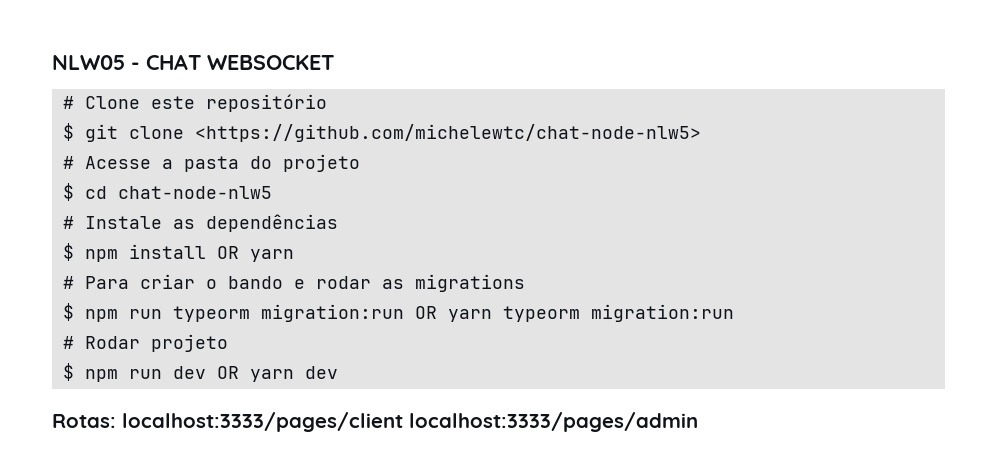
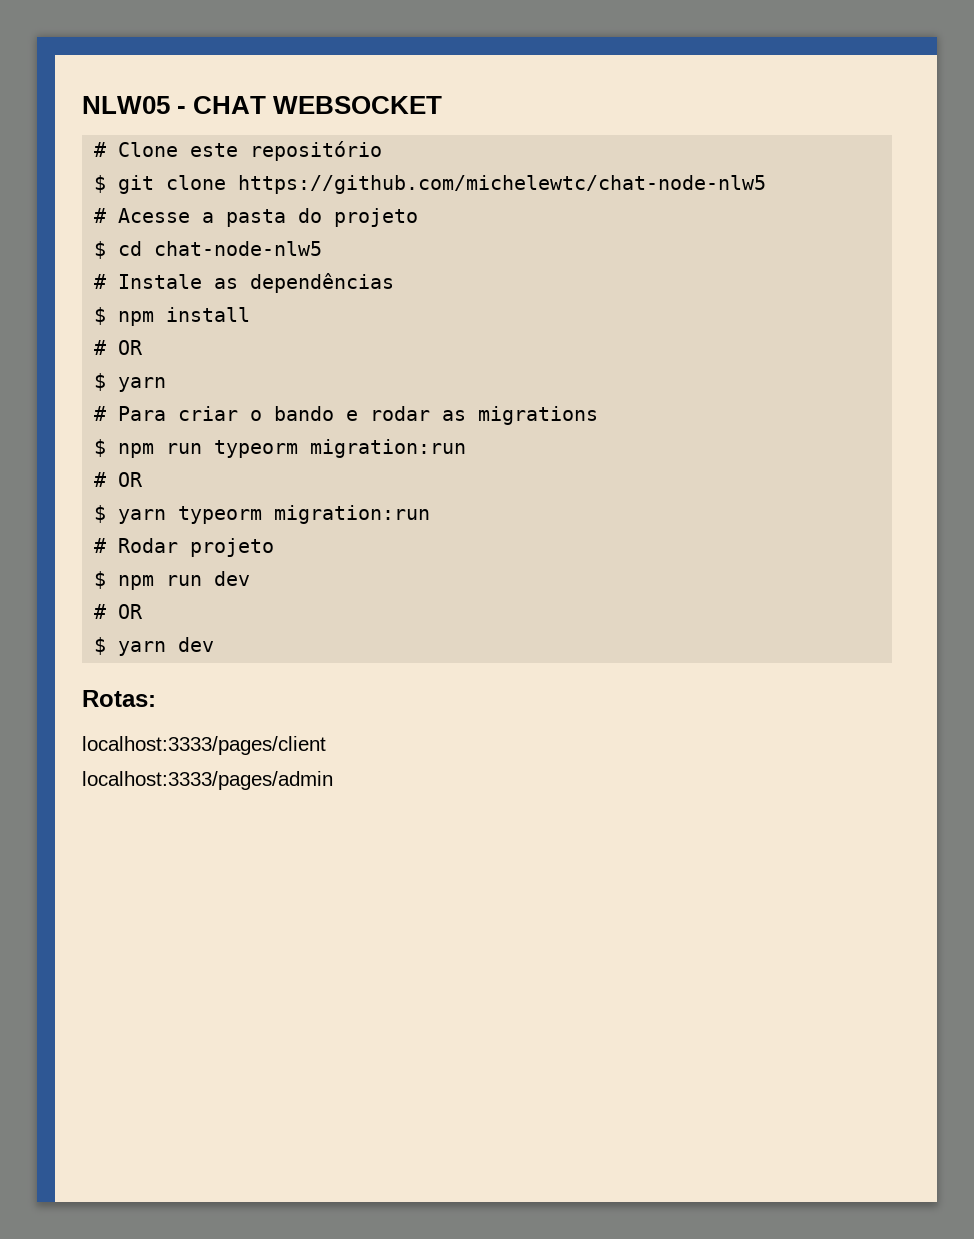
- $ git clone <https://github.com/michelewtc/chat-node-nlw5>
+ $ git clone https://github.com/michelewtc/chat-node-nlw5
- $ npm install OR yarn
+ $ npm install
+ # OR
+ $ yarn
- $ npm run typeorm migration:run OR yarn typeorm migration:run
+ $ npm run typeorm migration:run
+ # OR
+ $ yarn typeorm migration:run
- $ npm run dev OR yarn dev
+ $ npm run dev
+ # OR
+ $ yarn dev
- Rotas: localhost:3333/pages/client localhost:3333/pages/admin
+ Rotas:
+ localhost:3333/pages/client
+ localhost:3333/pages/admin

